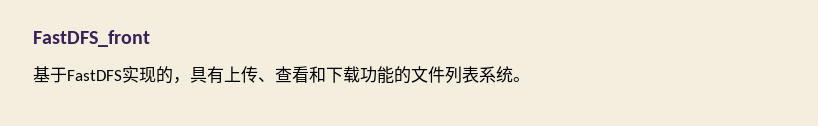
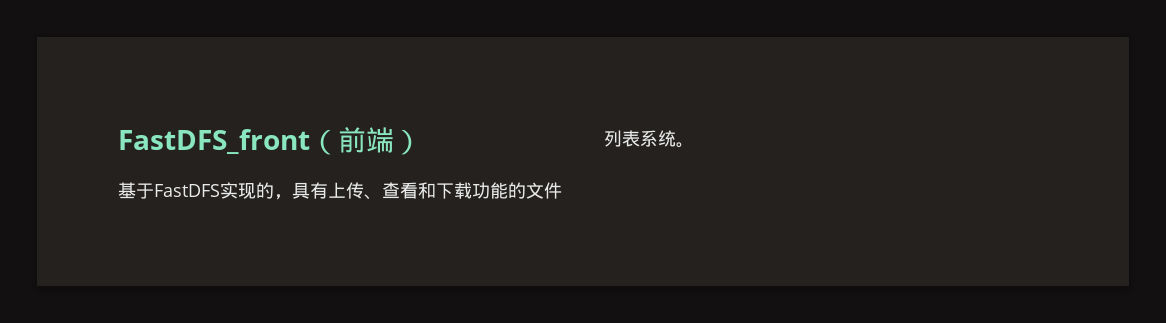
- FastDFS_front
+ FastDFS_front（前端）

